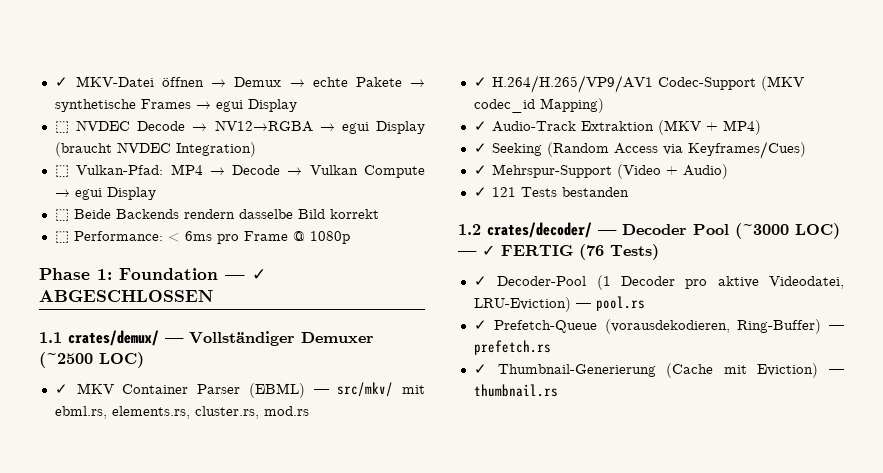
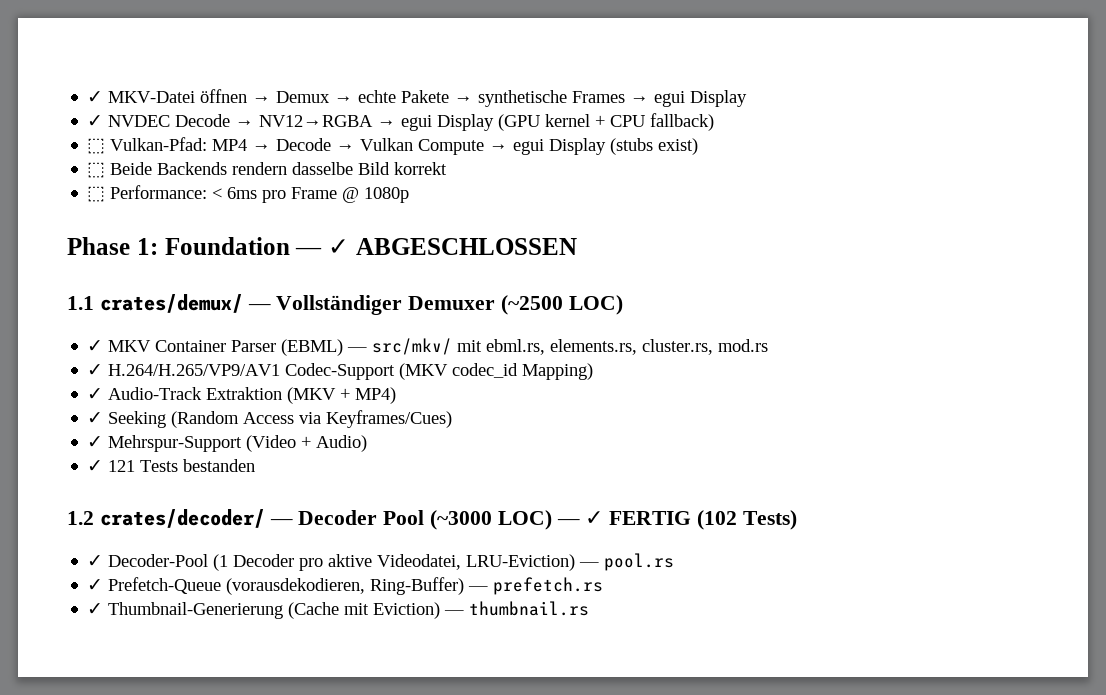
- ⬚ NVDEC Decode → NV12→RGBA → egui Display (braucht NVDEC Integration)
+ ✓ NVDEC Decode → NV12→RGBA → egui Display (GPU kernel + CPU fallback)
- ⬚ Vulkan-Pfad: MP4 → Decode → Vulkan Compute → egui Display
+ ⬚ Vulkan-Pfad: MP4 → Decode → Vulkan Compute → egui Display (stubs exist)
- 1.2 crates/decoder/ — Decoder Pool (~3000 LOC) — ✓ FERTIG (76 Tests)
+ 1.2 crates/decoder/ — Decoder Pool (~3000 LOC) — ✓ FERTIG (102 Tests)

